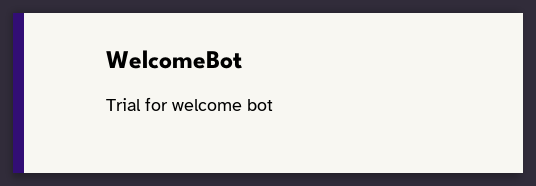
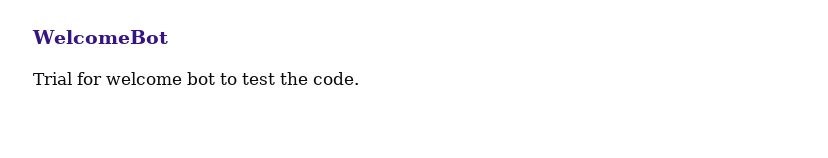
- Trial for welcome bot
+ Trial for welcome bot to test the code.

